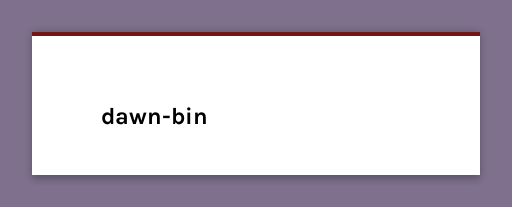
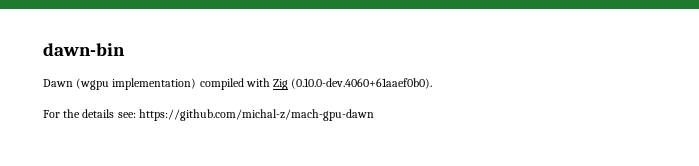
+ Dawn (wgpu implementation) compiled with Zig (0.10.0-dev.4060+61aaef0b0).
+ For the details see: https://github.com/michal-z/mach-gpu-dawn

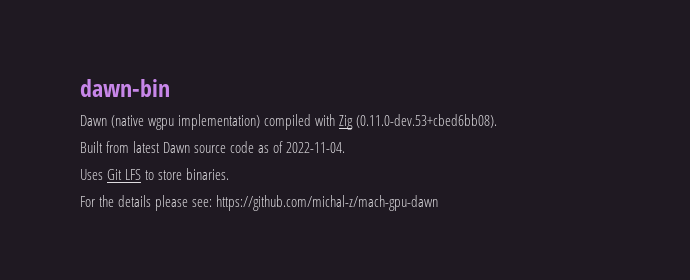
- Dawn (wgpu implementation) compiled with Zig (0.10.0-dev.4060+61aaef0b0).
+ Dawn (native wgpu implementation) compiled with Zig (0.11.0-dev.53+cbed6bb08).
+ Built from latest Dawn source code as of 2022-11-04.
+ Uses Git LFS to store binaries.
- For the details see: https://github.com/michal-z/mach-gpu-dawn
+ For the details please see: https://github.com/michal-z/mach-gpu-dawn

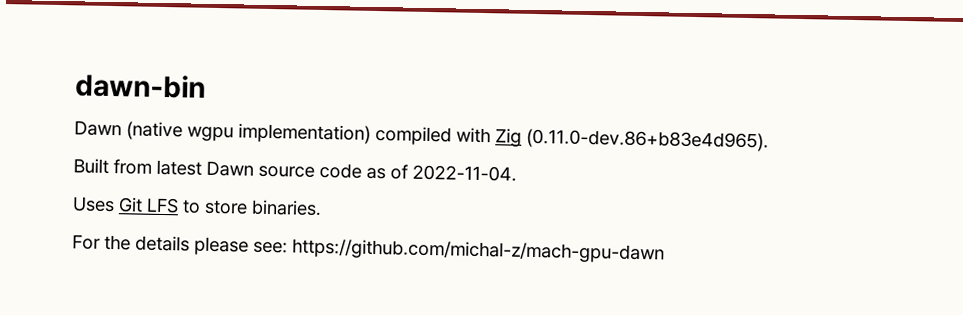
- Dawn (native wgpu implementation) compiled with Zig (0.11.0-dev.53+cbed6bb08).
+ Dawn (native wgpu implementation) compiled with Zig (0.11.0-dev.86+b83e4d965).

